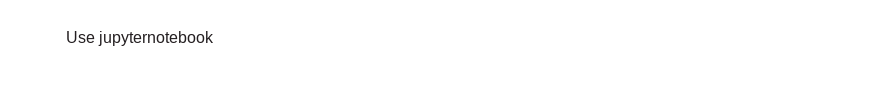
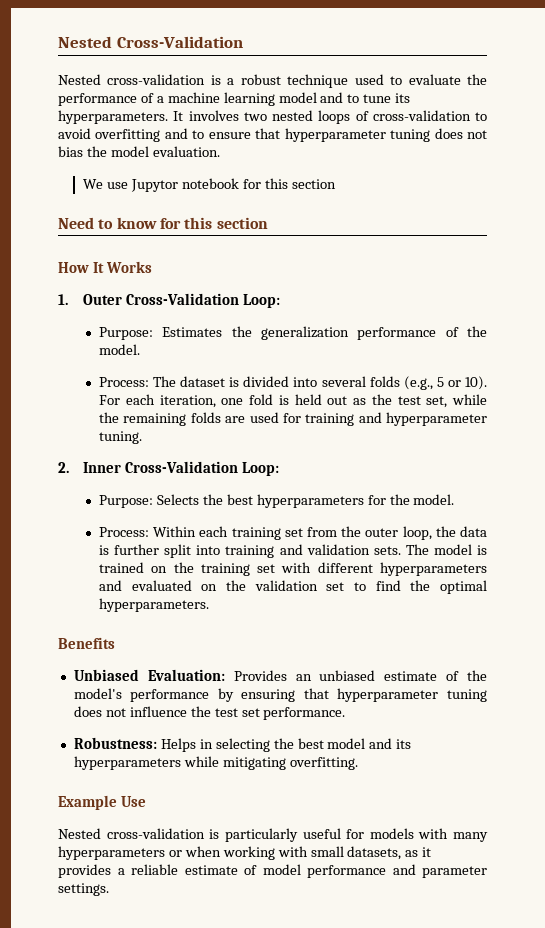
- Use jupyternotebook
+ Nested Cross-Validation
+ Nested cross-validation is a robust technique used to evaluate the performance of a machine learning model and to tune its hyperparameters. It involves two nested loops of cross-validation to avoid overfitting and to ensure that hyperparameter tuning does not bias the model evaluation.
+ We use Jupytor notebook for this section
+ Need to know for this section
+ How It Works
+ 1. Outer Cross-Validation Loop:
+ Purpose: Estimates the generalization performance of the model.
+ Process: The dataset is divided into several folds (e.g., 5 or 10). For each iteration, one fold is held out as the test set, while the remaining folds are used for training and hyperparameter tuning.
+ 2. Inner Cross-Validation Loop:
+ Purpose: Selects the best hyperparameters for the model.
+ Process: Within each training set from the outer loop, the data is further split into training and validation sets. The model is trained on the training set with different hyperparameters and evaluated on the validation set to find the optimal hyperparameters.
+ Benefits
+ Unbiased Evaluation: Provides an unbiased estimate of the model's performance by ensuring that hyperparameter tuning does not influence the test set performance.
+ Robustness: Helps in selecting the best model and its hyperparameters while mitigating overfitting.
+ Example Use
+ Nested cross-validation is particularly useful for models with many hyperparameters or when working with small datasets, as it provides a reliable estimate of model performance and parameter settings.

